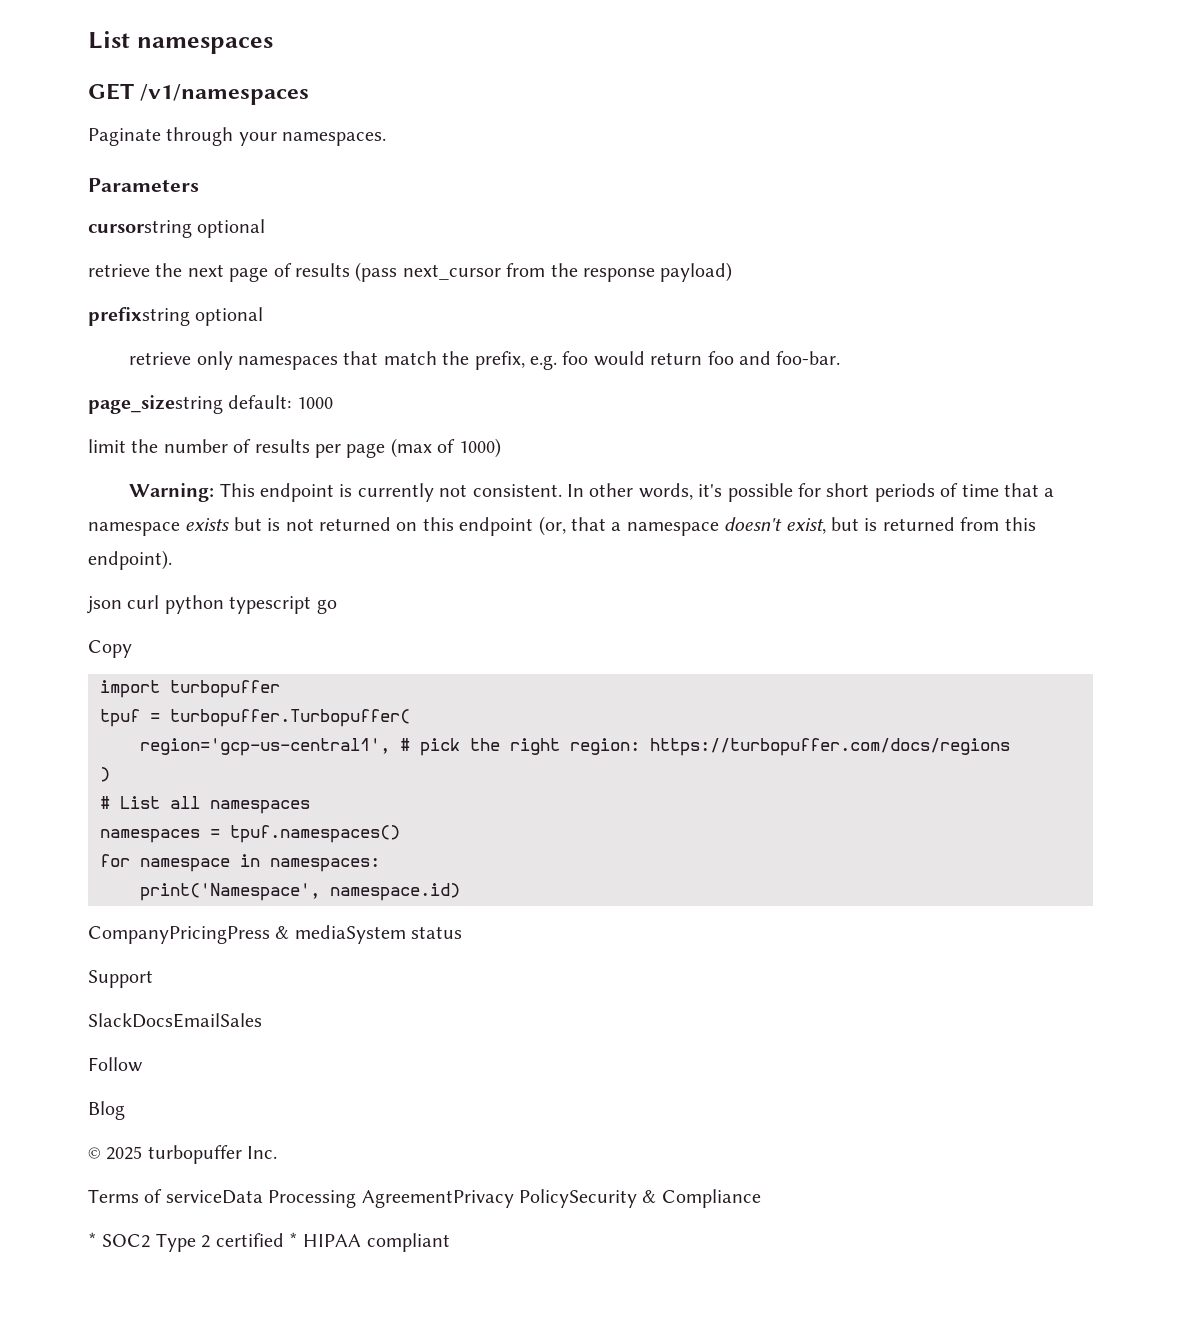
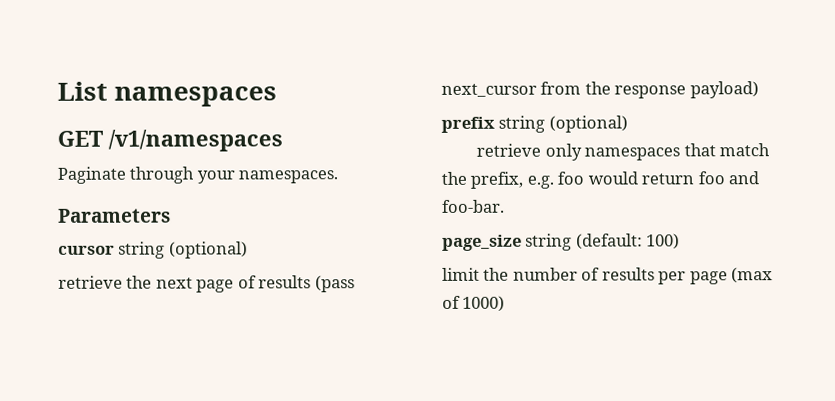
- cursorstring optional
+ cursor string (optional)
- prefixstring optional
+ prefix string (optional)
- page_sizestring default: 1000
+ page_size string (default: 100)
- Warning: This endpoint is currently not consistent. In other words, it's possible for short periods of time that a namespace exists but is not returned on this endpoint (or, that a namespace doesn't exist, but is returned from this endpoint).
- json curl python typescript go
- Copy
- import turbopuffer
- tpuf = turbopuffer.Turbopuffer(
- region='gcp-us-central1', # pick the right region: https://turbopuffer.com/docs/regions
- )
- # List all namespaces
- namespaces = tpuf.namespaces()
- for namespace in namespaces:
- print('Namespace', namespace.id)
- CompanyPricingPress & mediaSystem status
- Support
- SlackDocsEmailSales
- Follow
- Blog
- © 2025 turbopuffer Inc.
- Terms of serviceData Processing AgreementPrivacy PolicySecurity & Compliance
- * SOC2 Type 2 certified * HIPAA compliant

